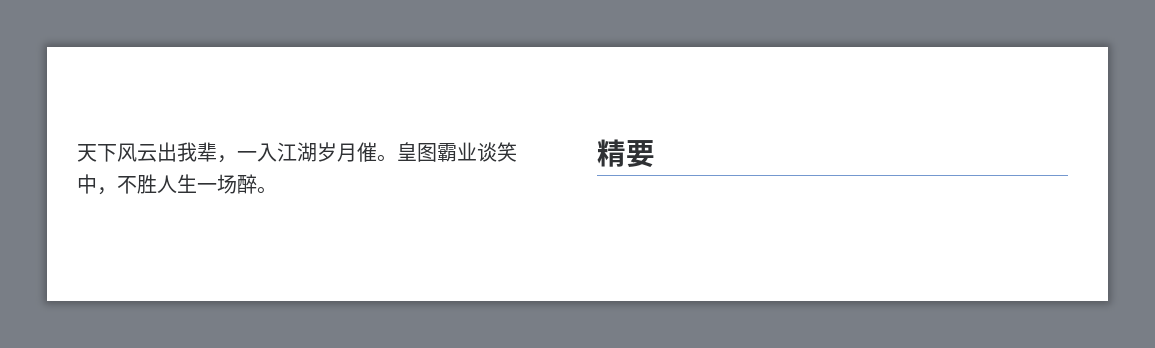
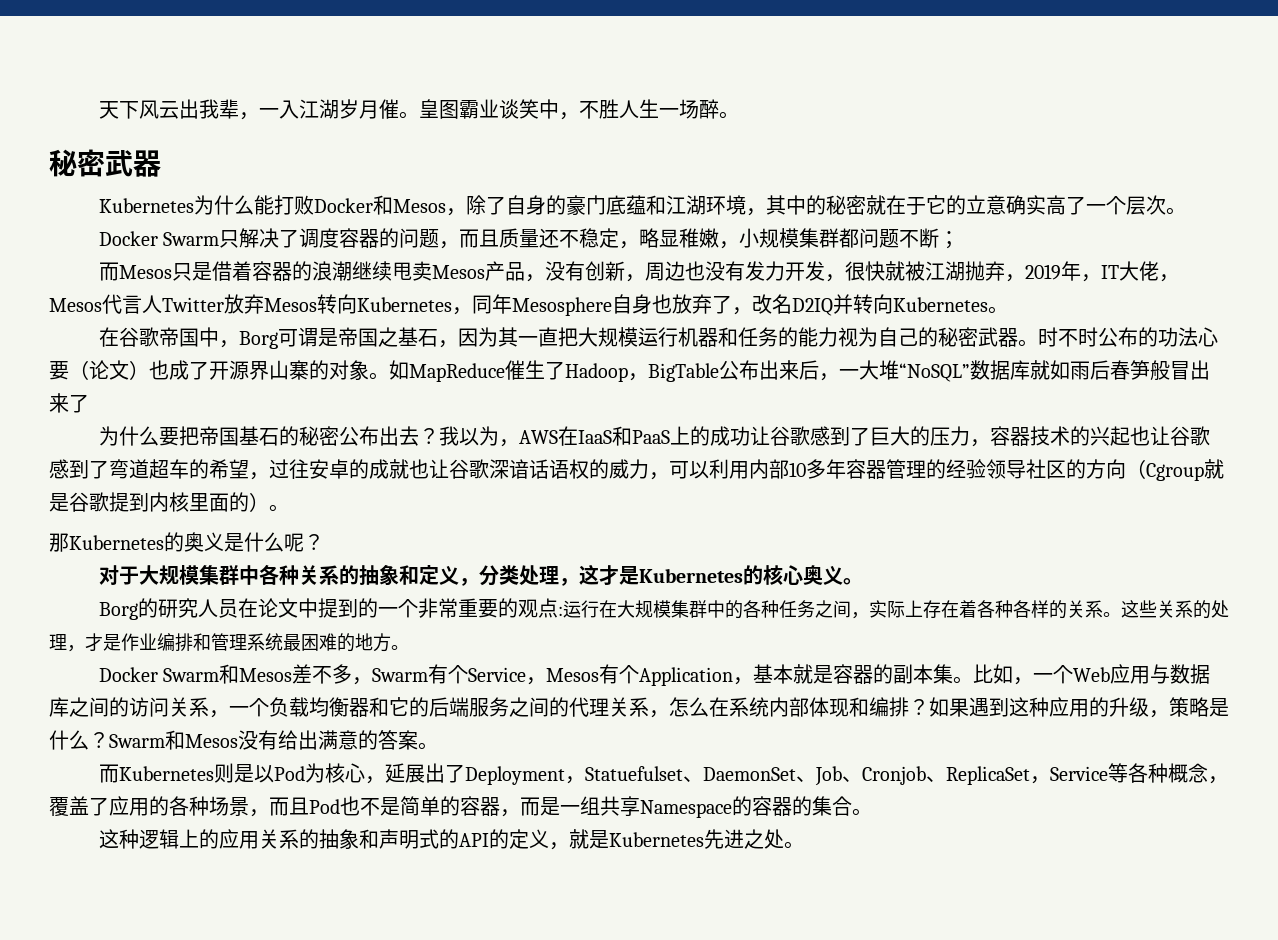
  皇图霸业谈笑中，不胜人生一场醉。
- 精要
+ 秘密武器
+ Kubernetes为什么能打败Docker和Mesos，除了自身的豪门底蕴和江湖环境，其中的秘密就在于它的立意确实高了一个层次。
+ Docker Swarm只解决了调度容器的问题，而且质量还不稳定，略显稚嫩，小规模集群都问题不断；
+ 而Mesos只是借着容器的浪潮继续甩卖Mesos产品，没有创新，周边也没有发力开发，很快就被江湖抛弃，2019年，IT大佬，Mesos代言人Twitter放弃Mesos转向Kubernetes，同年Mesosphere自身也放弃了，改名D2IQ并转向Kubernetes。
+ 在谷歌帝国中，Borg可谓是帝国之基石，因为其一直把大规模运行机器和任务的能力视为自己的秘密武器。时不时公布的功法心要（论文）也成了开源界山寨的对象。如MapReduce催生了Hadoop，BigTable公布出来后，一大堆“NoSQL”数据库就如雨后春笋般冒出来了
+ 为什么要把帝国基石的秘密公布出去？我以为，AWS在IaaS和PaaS上的成功让谷歌感到了巨大的压力，容器技术的兴起也让谷歌感到了弯道超车的希望，过往安卓的成就也让谷歌深谙话语权的威力，可以利用内部10多年容器管理的经验领导社区的方向（Cgroup就是谷歌提到内核里面的）。
+ 那Kubernetes的奥义是什么呢？
+ 对于大规模集群中各种关系的抽象和定义，分类处理，这才是Kubernetes的核心奥义。
+ Borg的研究人员在论文中提到的一个非常重要的观点:运行在大规模集群中的各种任务之间，实际上存在着各种各样的关系。这些关系的处理，才是作业编排和管理系统最困难的地方。
+ Docker Swarm和Mesos差不多，Swarm有个Service，Mesos有个Application，基本就是容器的副本集。比如，一个Web应用与数据库之间的访问关系，一个负载均衡器和它的后端服务之间的代理关系，怎么在系统内部体现和编排？如果遇到这种应用的升级，策略是什么？Swarm和Mesos没有给出满意的答案。
+ 而Kubernetes则是以Pod为核心，延展出了Deployment，Statuefulset、DaemonSet、Job、Cronjob、ReplicaSet，Service等各种概念，覆盖了应用的各种场景，而且Pod也不是简单的容器，而是一组共享Namespace的容器的集合。
+ 这种逻辑上的应用关系的抽象和声明式的API的定义，就是Kubernetes先进之处。

